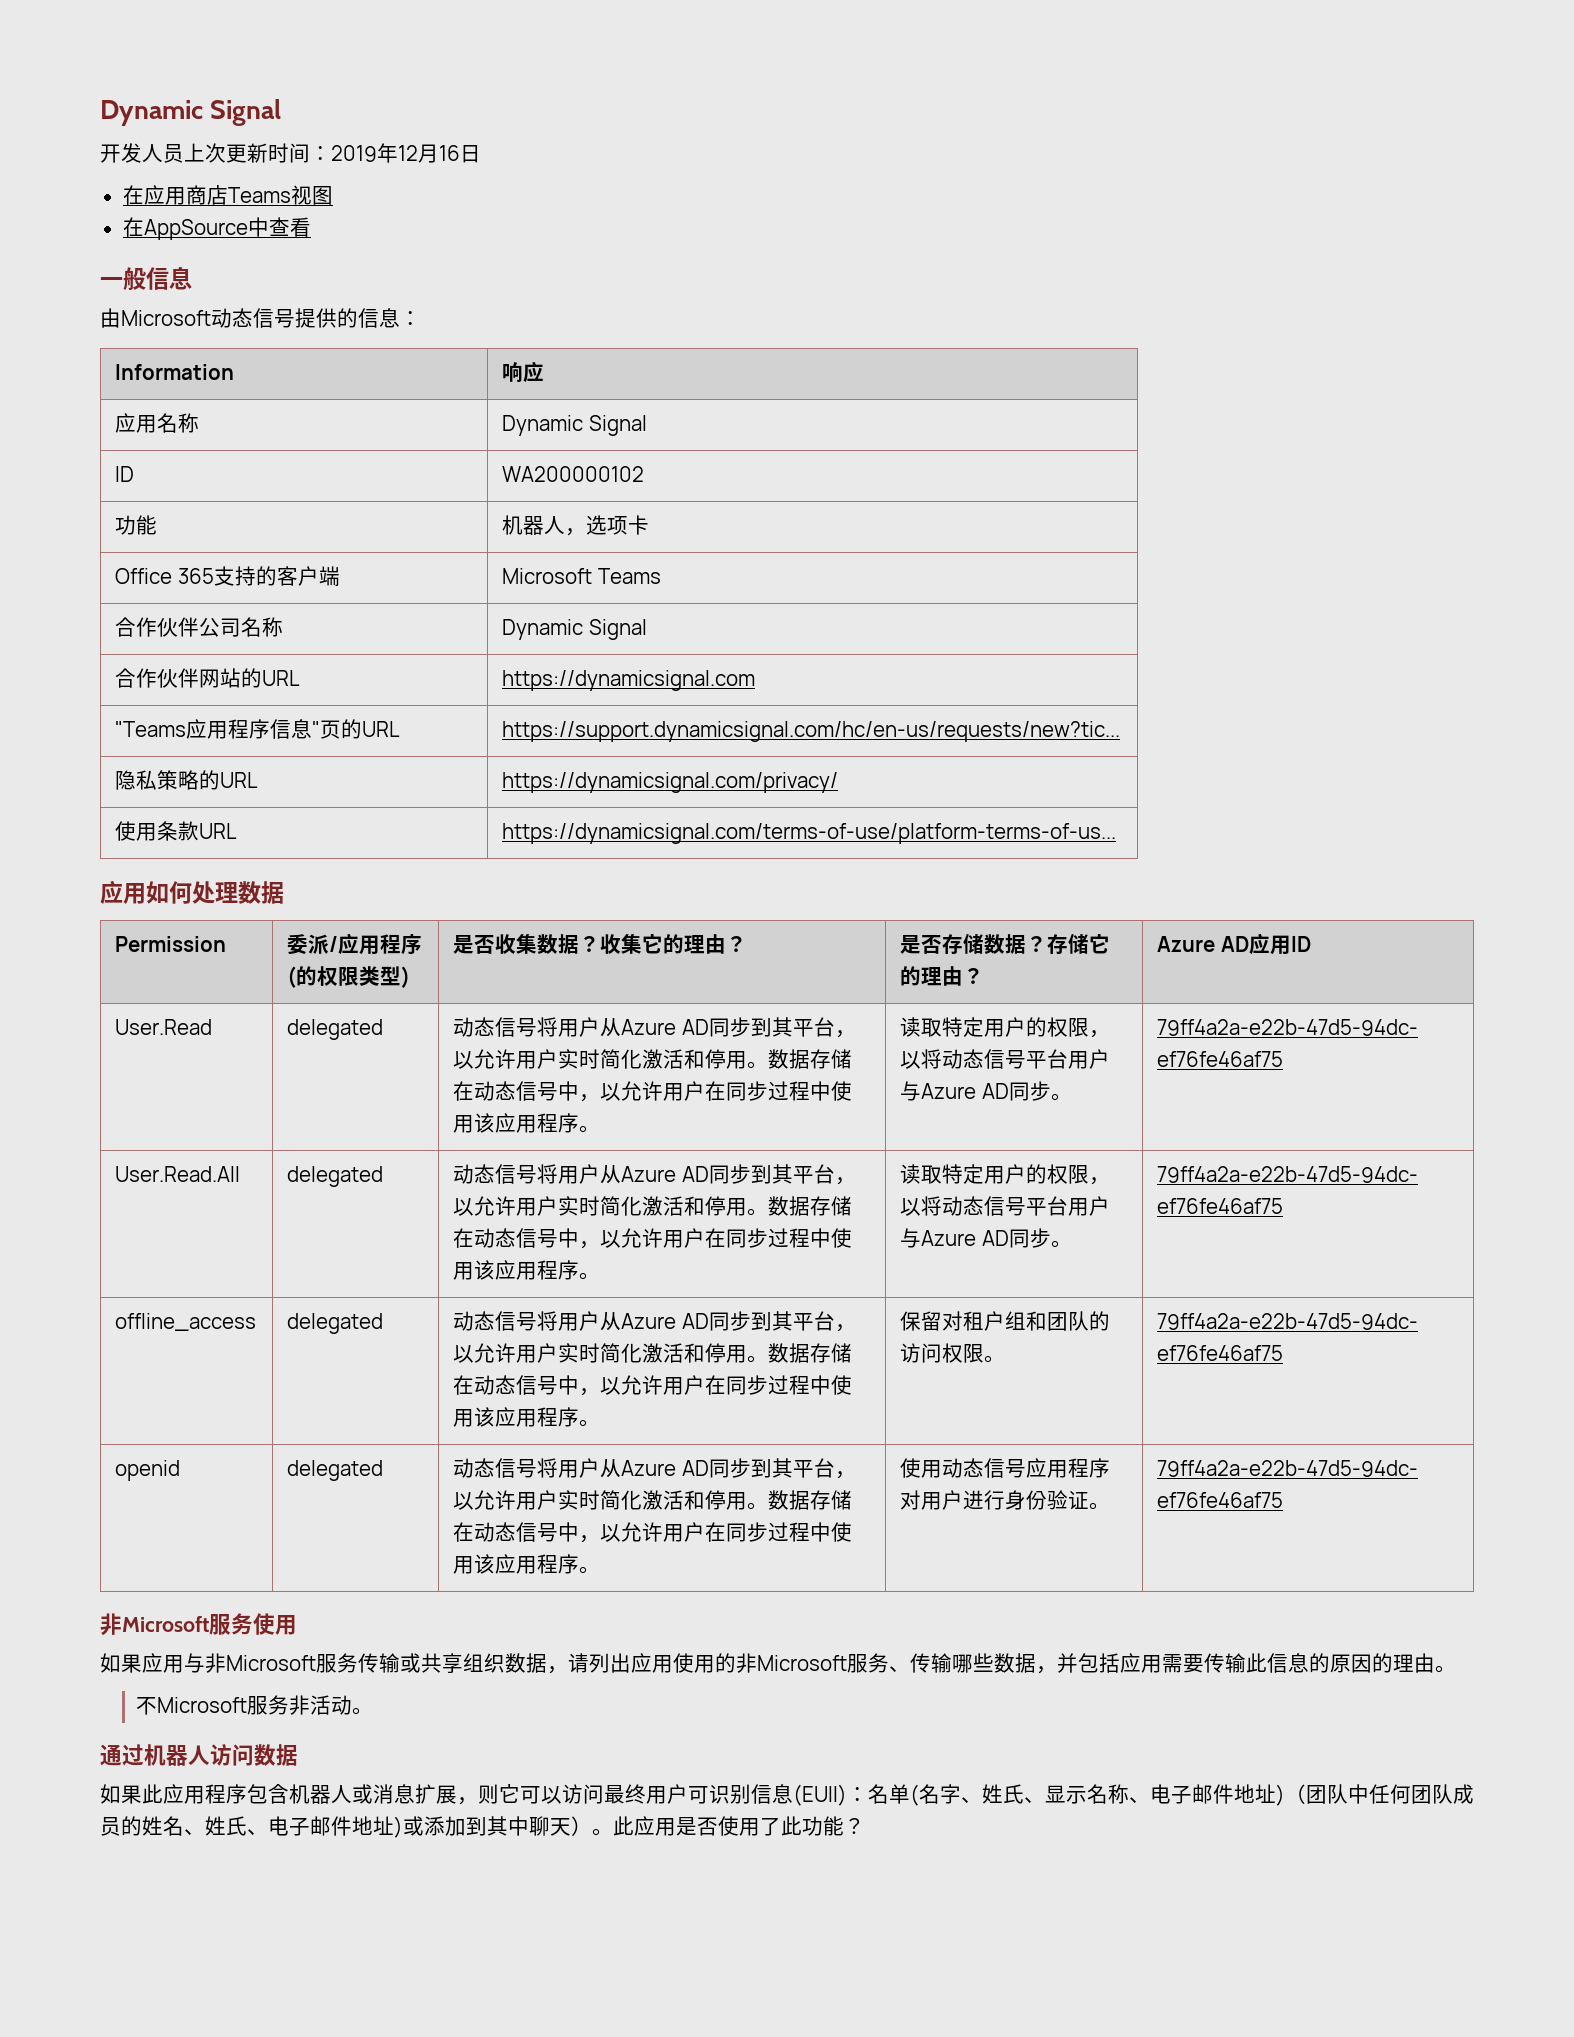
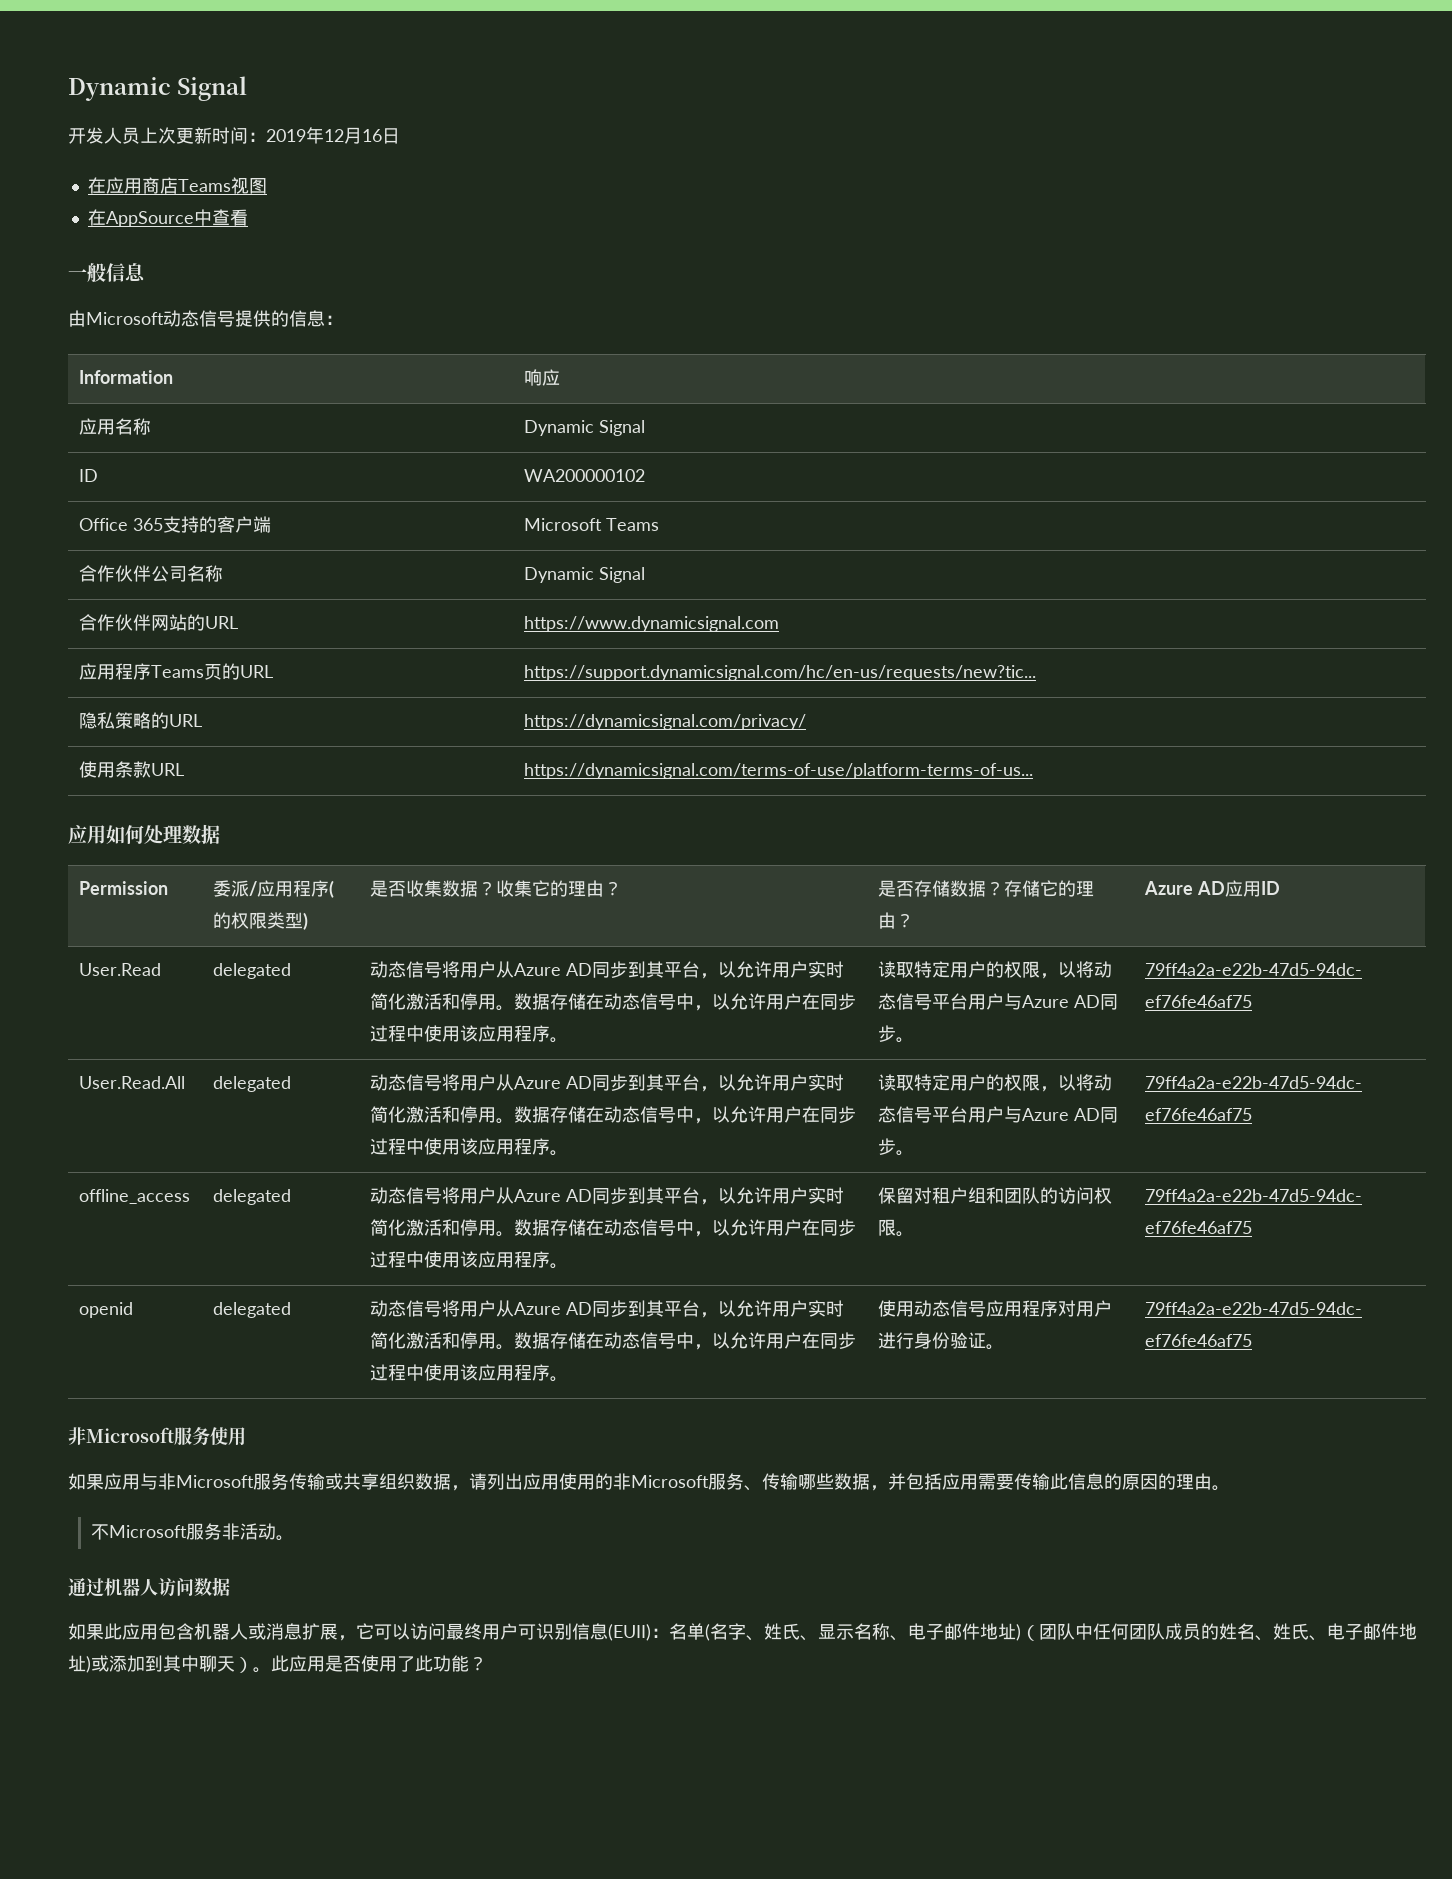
- 功能 | 机器人，选项卡
- 合作伙伴网站的URL | https://dynamicsignal.com
- "Teams应用程序信息"页的URL | https://support.dynamicsignal.com/hc/en-us/requests/new?tic...
+ 合作伙伴网站的URL | https://www.dynamicsignal.com
+ 应用程序Teams页的URL | https://support.dynamicsignal.com/hc/en-us/requests/new?tic...
- 如果此应用程序包含机器人或消息扩展，则它可以访问最终用户可识别信息(EUII)：名单(名字、姓氏、显示名称、电子邮件地址)（团队中任何团队成员的姓名、姓氏、电子邮件地址)或添加到其中聊天）。
+ 如果此应用包含机器人或消息扩展，它可以访问最终用户可识别信息(EUII)：名单(名字、姓氏、显示名称、电子邮件地址)（团队中任何团队成员的姓名、姓氏、电子邮件地址)或添加到其中聊天）。

